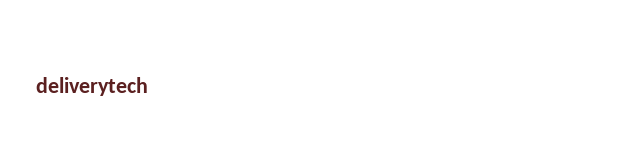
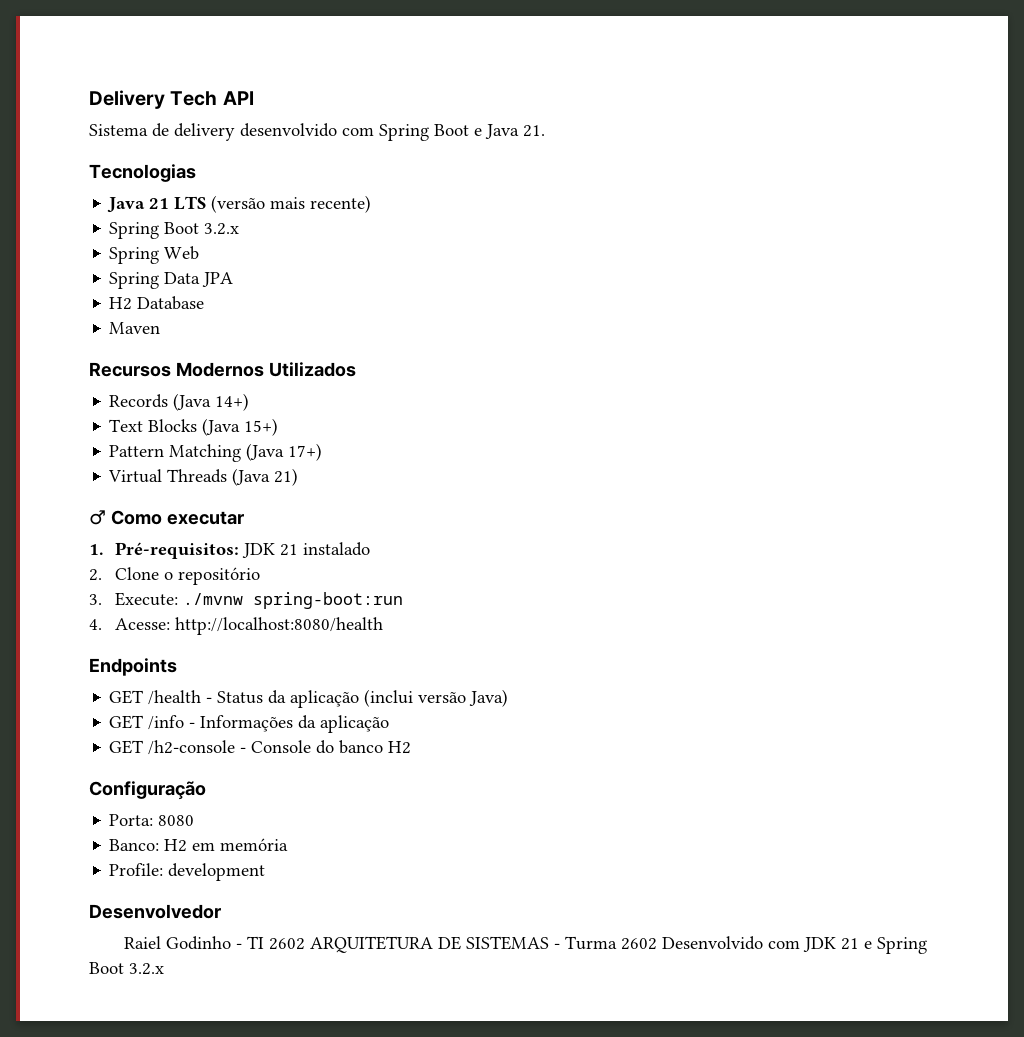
- deliverytech
+ Delivery Tech API
+ Sistema de delivery desenvolvido com Spring Boot e Java 21.
+ Tecnologias
+ Java 21 LTS (versão mais recente)
+ Spring Boot 3.2.x
+ Spring Web
+ Spring Data JPA
+ H2 Database
+ Maven
+ Recursos Modernos Utilizados
+ Records (Java 14+)
+ Text Blocks (Java 15+)
+ Pattern Matching (Java 17+)
+ Virtual Threads (Java 21)
+ ♂ Como executar
+ 1. Pré-requisitos: JDK 21 instalado
+ 2. Clone o repositório
+ 3. Execute: ./mvnw spring-boot:run
+ 4. Acesse: http://localhost:8080/health
+ Endpoints
+ GET /health - Status da aplicação (inclui versão Java)
+ GET /info - Informações da aplicação
+ GET /h2-console - Console do banco H2
+ Configuração
+ Porta: 8080
+ Banco: H2 em memória
+ Profile: development
+ Desenvolvedor
+ Raiel Godinho - TI 2602 ARQUITETURA DE SISTEMAS - Turma 2602 Desenvolvido com JDK 21 e Spring Boot 3.2.x

